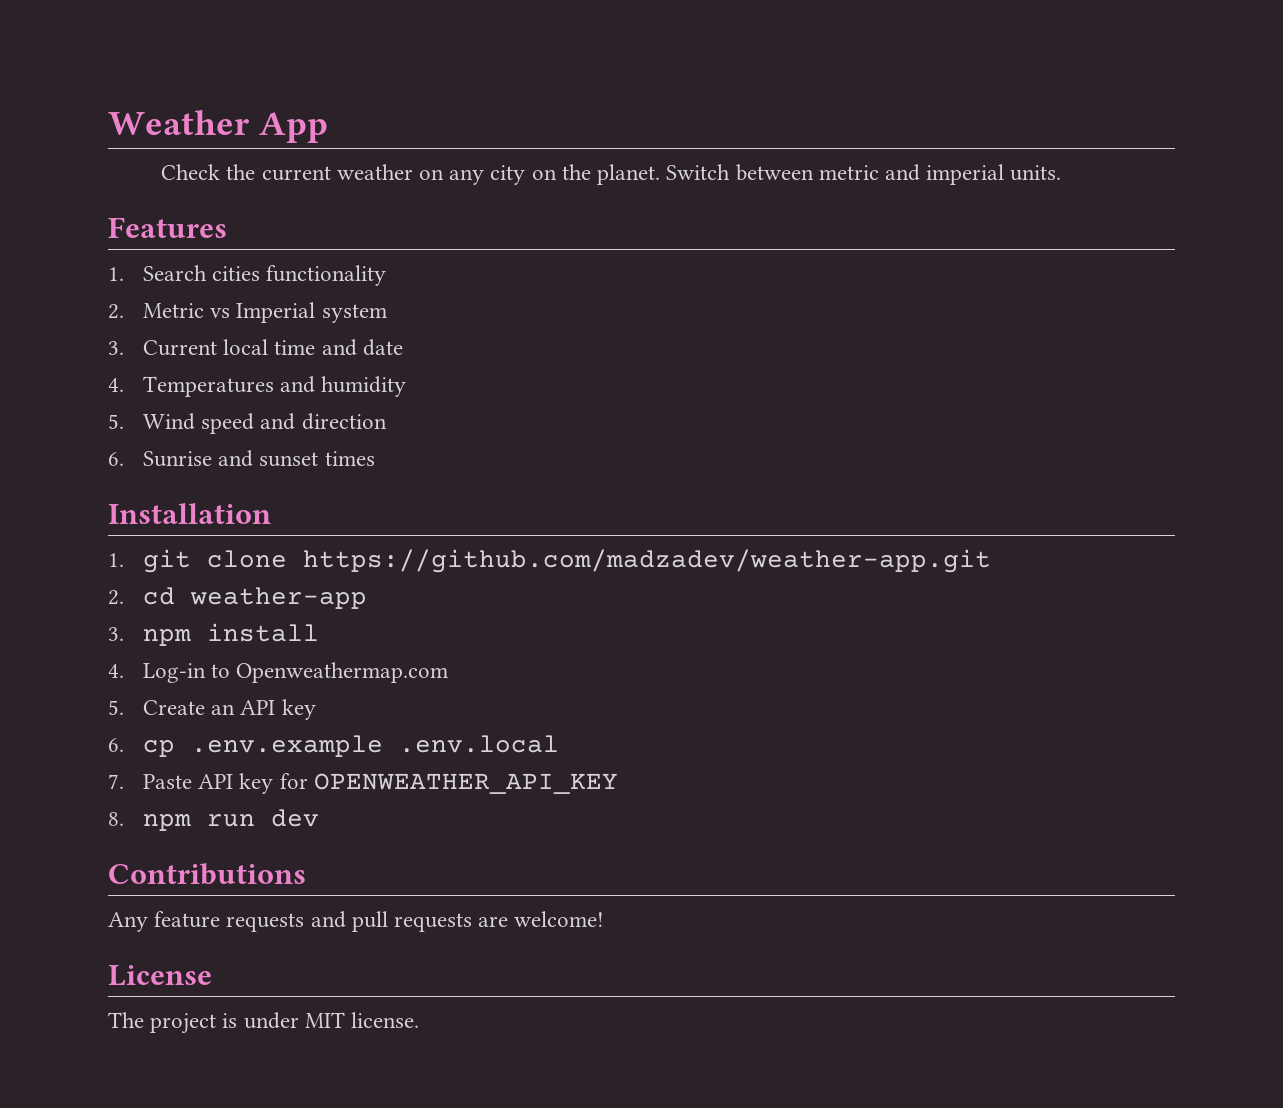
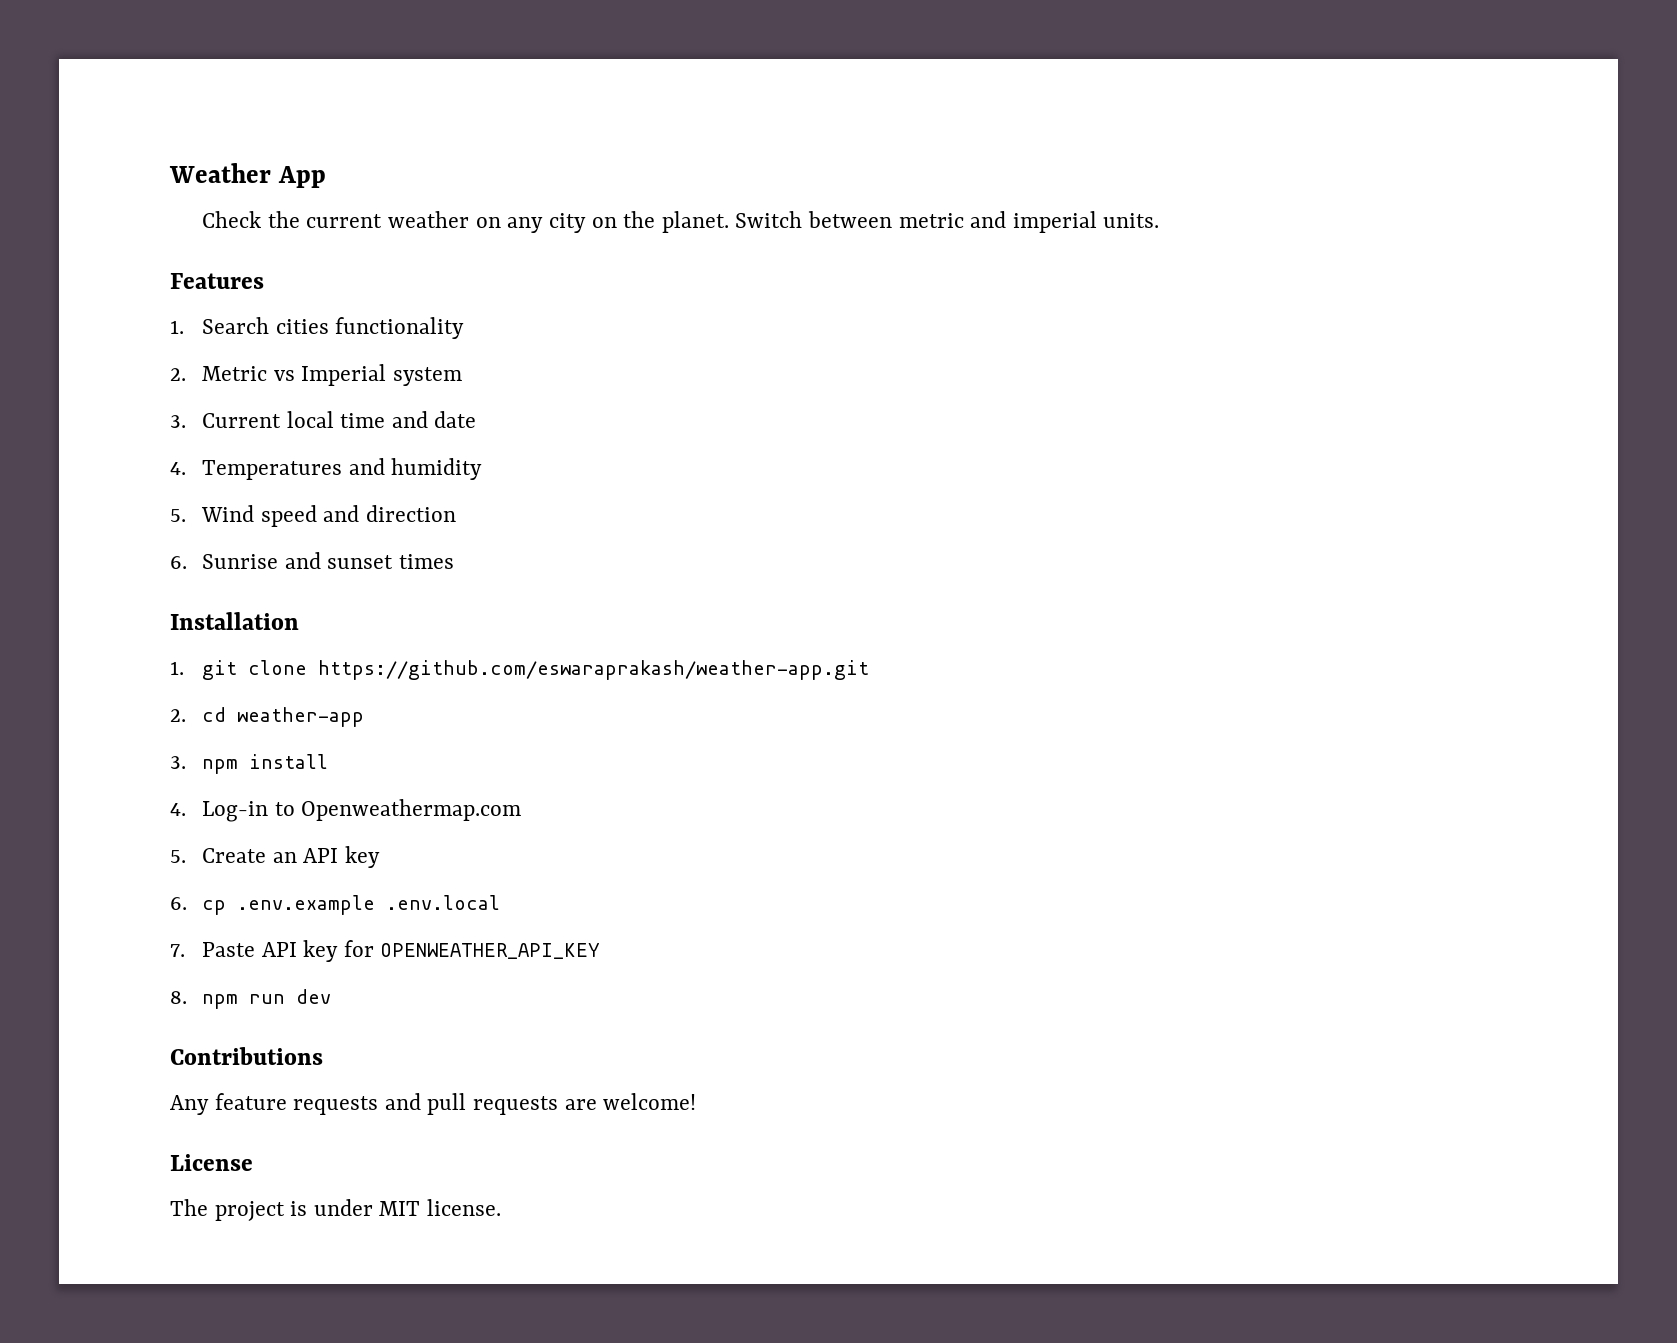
- 1. git clone https://github.com/madzadev/weather-app.git
+ 1. git clone https://github.com/eswaraprakash/weather-app.git

